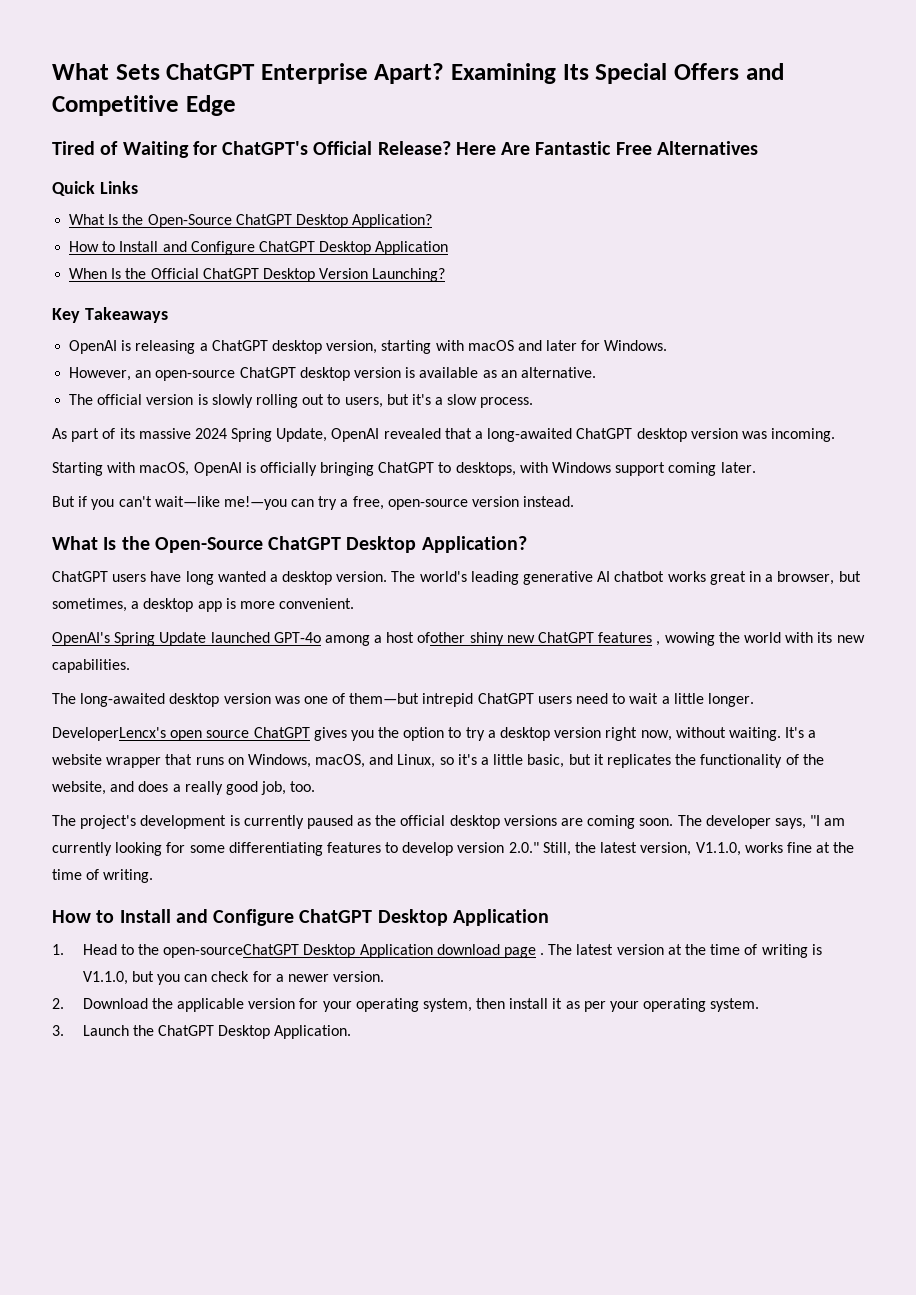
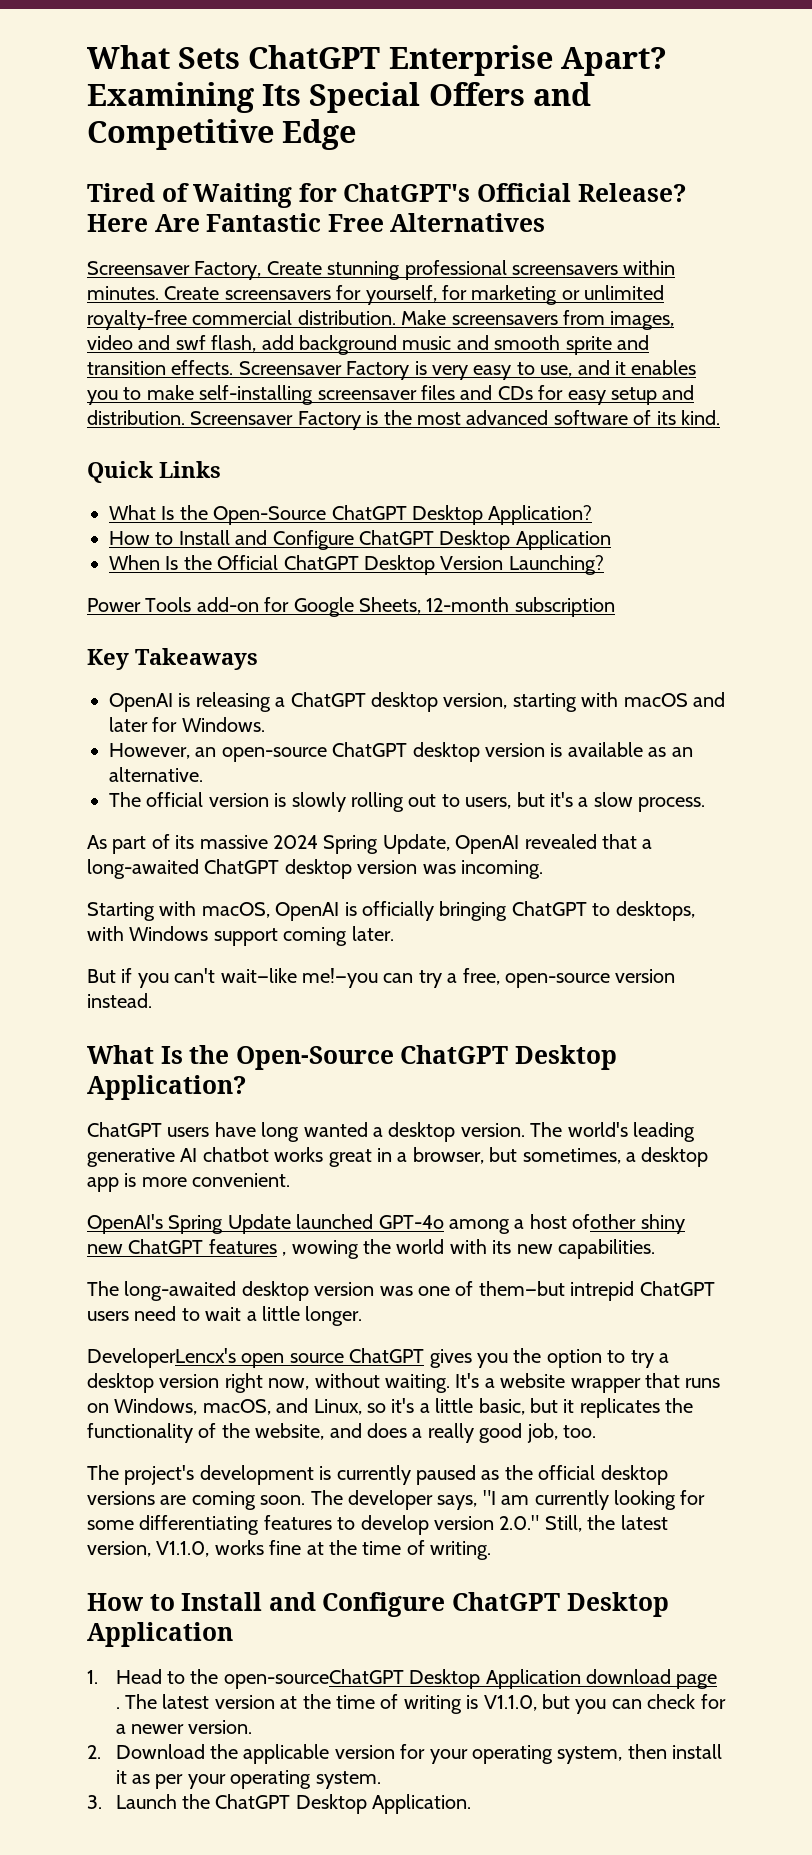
+ Screensaver Factory, Create stunning professional screensavers within minutes. Create screensavers for yourself, for marketing or unlimited royalty-free commercial distribution. Make screensavers from images, video and swf flash, add background music and smooth sprite and transition effects. Screensaver Factory is very easy to use, and it enables you to make self-installing screensaver files and CDs for easy setup and distribution. Screensaver Factory is the most advanced software of its kind.
+ Power Tools add-on for Google Sheets, 12-month subscription

